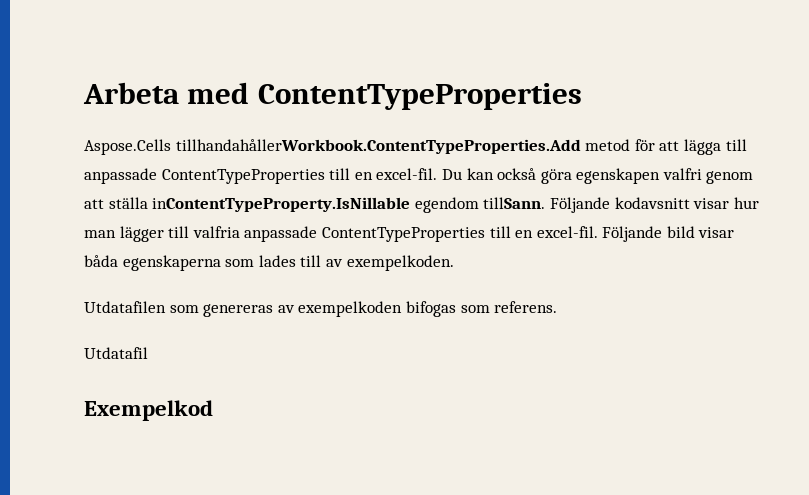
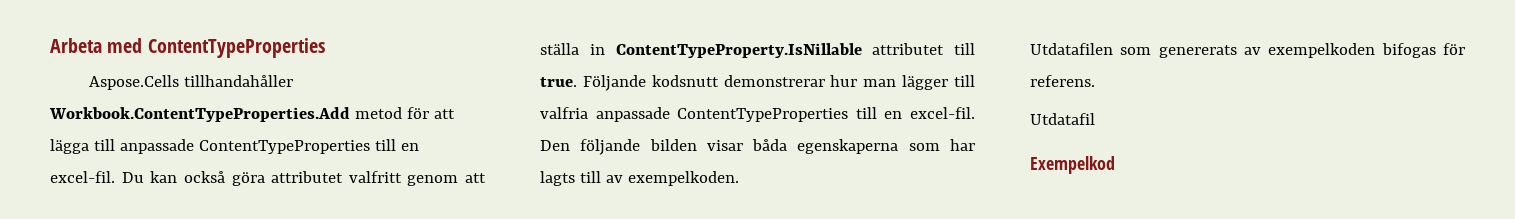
- Aspose.Cells tillhandahållerWorkbook.ContentTypeProperties.Add metod för att lägga till anpassade ContentTypeProperties till en excel-fil.
+ Aspose.Cells tillhandahåller Workbook.ContentTypeProperties.Add metod för att lägga till anpassade ContentTypeProperties till en excel-fil.
- Du kan också göra egenskapen valfri genom att ställa inContentTypeProperty.IsNillable egendom tillSann. Följande kodavsnitt visar hur man lägger till valfria anpassade ContentTypeProperties till en excel-fil.
+ Du kan också göra attributet valfritt genom att ställa in ContentTypeProperty.IsNillable attributet till true. Följande kodsnutt demonstrerar hur man lägger till valfria anpassade ContentTypeProperties till en excel-fil.
- Följande bild visar båda egenskaperna som lades till av exempelkoden.
+ Den följande bilden visar båda egenskaperna som har lagts till av exempelkoden.
- Utdatafilen som genereras av exempelkoden bifogas som referens.
+ Utdatafilen som genererats av exempelkoden bifogas för referens.

